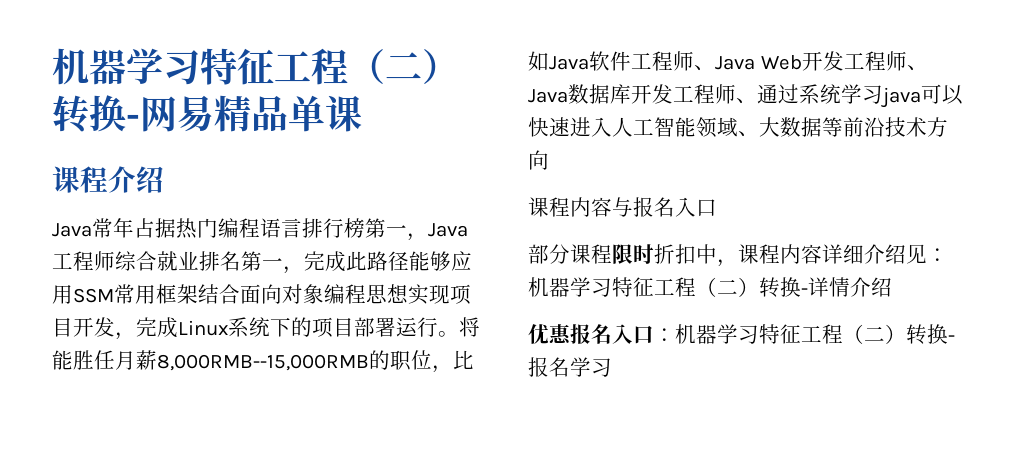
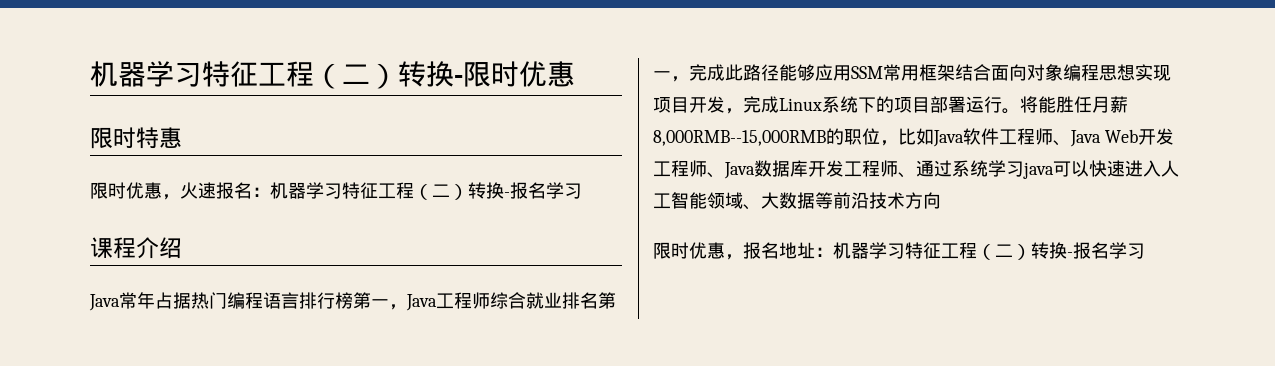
- 机器学习特征工程（二）转换-网易精品单课
+ 机器学习特征工程（二）转换-限时优惠
+ 限时特惠
+ 限时优惠，火速报名：机器学习特征工程（二）转换-报名学习
- 课程内容与报名入口
- 部分课程限时折扣中，课程内容详细介绍见：机器学习特征工程（二）转换-详情介绍
- 优惠报名入口：机器学习特征工程（二）转换-报名学习
+ 限时优惠，报名地址：机器学习特征工程（二）转换-报名学习

